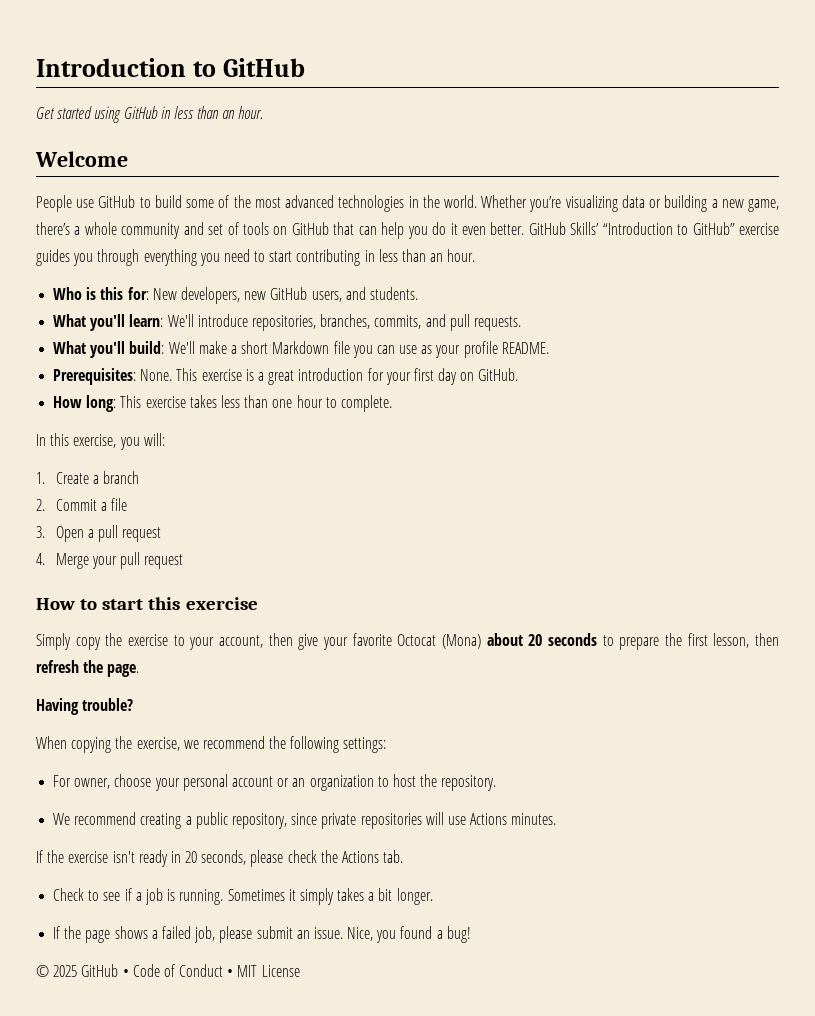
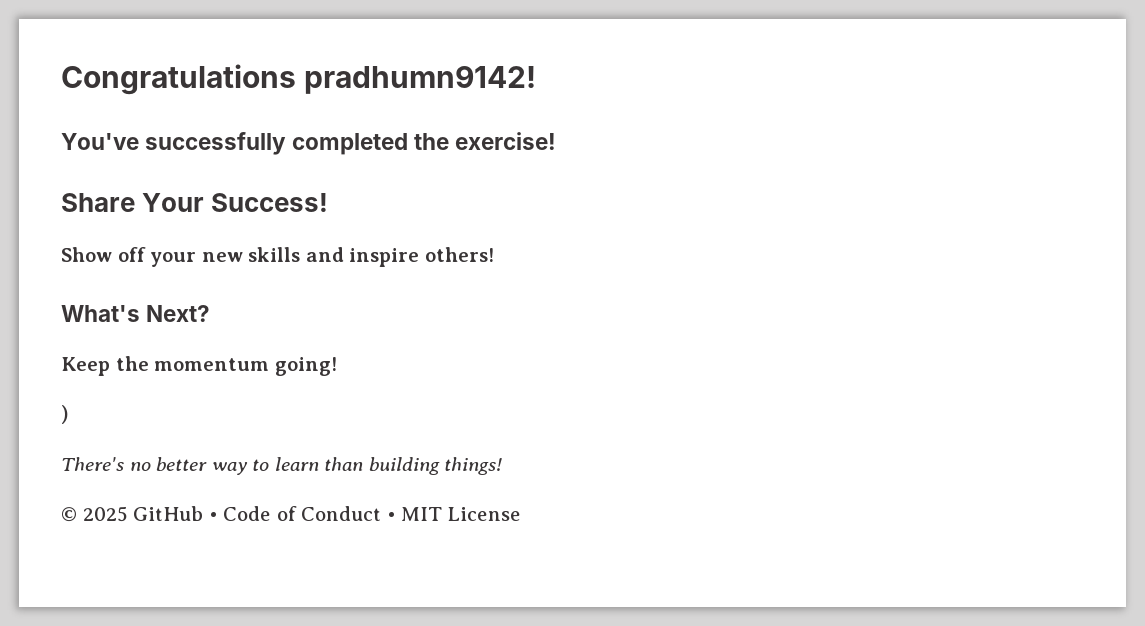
- Introduction to GitHub
- Get started using GitHub in less than an hour.
- Welcome
- People use GitHub to build some of the most advanced technologies in the world. Whether you’re visualizing data or building a new game, there’s a whole community and set of tools on GitHub that can help you do it even better. GitHub Skills’ “Introduction to GitHub” exercise guides you through everything you need to start contributing in less than an hour.
- Who is this for: New developers, new GitHub users, and students.
- What you'll learn: We'll introduce repositories, branches, commits, and pull requests.
- What you'll build: We'll make a short Markdown file you can use as your profile README.
- Prerequisites: None. This exercise is a great introduction for your first day on GitHub.
- How long: This exercise takes less than one hour to complete.
- In this exercise, you will:
- 1. Create a branch
- 2. Commit a file
- 3. Open a pull request
- 4. Merge your pull request
- How to start this exercise
- Simply copy the exercise to your account, then give your favorite Octocat (Mona) about 20 seconds to prepare the first lesson, then refresh the page.
- Having trouble?
- When copying the exercise, we recommend the following settings:
- For owner, choose your personal account or an organization to host the repository.
- We recommend creating a public repository, since private repositories will use Actions minutes.
- If the exercise isn't ready in 20 seconds, please check the Actions tab.
- Check to see if a job is running. Sometimes it simply takes a bit longer.
- If the page shows a failed job, please submit an issue. Nice, you found a bug!
+ Congratulations pradhumn9142!
+ You've successfully completed the exercise!
+ Share Your Success!
+ Show off your new skills and inspire others!
+ What's Next?
+ Keep the momentum going!
+ )
+ There's no better way to learn than building things!

